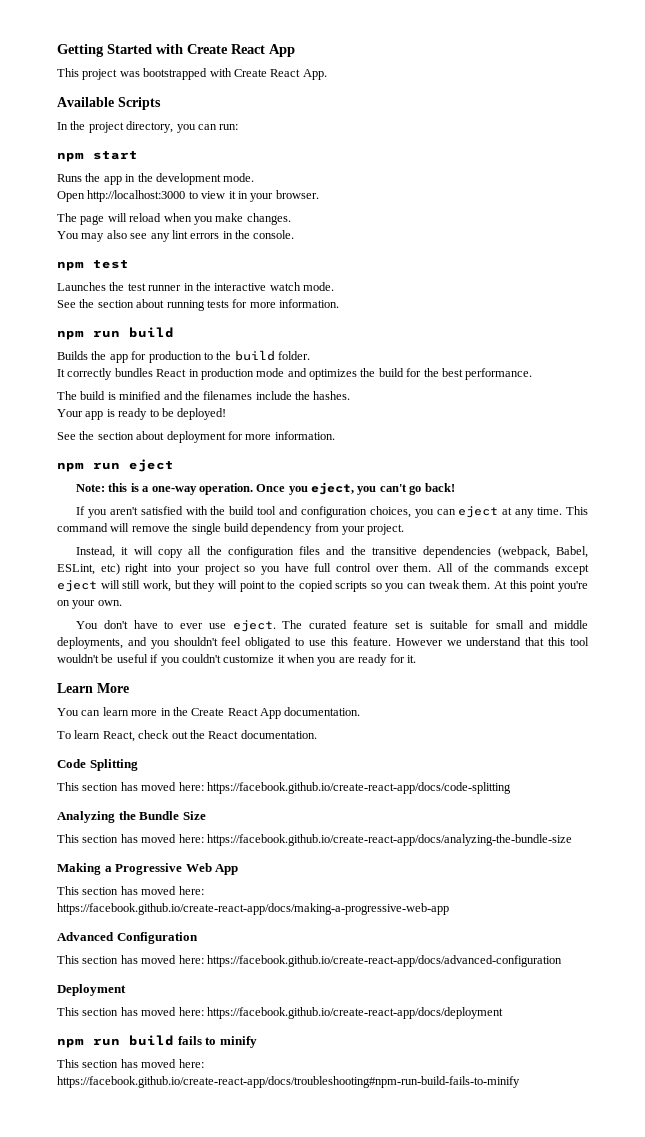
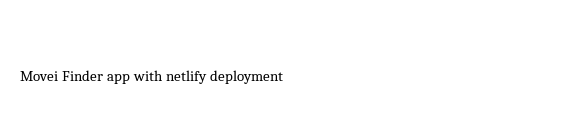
- Getting Started with Create React App
- This project was bootstrapped with Create React App.
- Available Scripts
- In the project directory, you can run:
- npm start
- Runs the app in the development mode.
- Open http://localhost:3000 to view it in your browser.
- The page will reload when you make changes.
- You may also see any lint errors in the console.
- npm test
- Launches the test runner in the interactive watch mode.
- See the section about running tests for more information.
- npm run build
- Builds the app for production to the build folder.
- It correctly bundles React in production mode and optimizes the build for the best performance.
- The build is minified and the filenames include the hashes.
- Your app is ready to be deployed!
- See the section about deployment for more information.
- npm run eject
- Note: this is a one-way operation. Once you eject, you can't go back!
- If you aren't satisfied with the build tool and configuration choices, you can eject at any time. This command will remove the single build dependency from your project.
- Instead, it will copy all the configuration files and the transitive dependencies (webpack, Babel, ESLint, etc) right into your project so you have full control over them. All of the commands except eject will still work, but they will point to the copied scripts so you can tweak them. At this point you're on your own.
- You don't have to ever use eject. The curated feature set is suitable for small and middle deployments, and you shouldn't feel obligated to use this feature. However we understand that this tool wouldn't be useful if you couldn't customize it when you are ready for it.
- Learn More
- You can learn more in the Create React App documentation.
- To learn React, check out the React documentation.
- Code Splitting
- This section has moved here: https://facebook.github.io/create-react-app/docs/code-splitting
- Analyzing the Bundle Size
- This section has moved here: https://facebook.github.io/create-react-app/docs/analyzing-the-bundle-size
- Making a Progressive Web App
- This section has moved here: https://facebook.github.io/create-react-app/docs/making-a-progressive-web-app
- Advanced Configuration
- This section has moved here: https://facebook.github.io/create-react-app/docs/advanced-configuration
- Deployment
- This section has moved here: https://facebook.github.io/create-react-app/docs/deployment
- npm run build fails to minify
- This section has moved here: https://facebook.github.io/create-react-app/docs/troubleshooting#npm-run-build-fails-to-minify
+ Movei Finder app with netlify deployment

